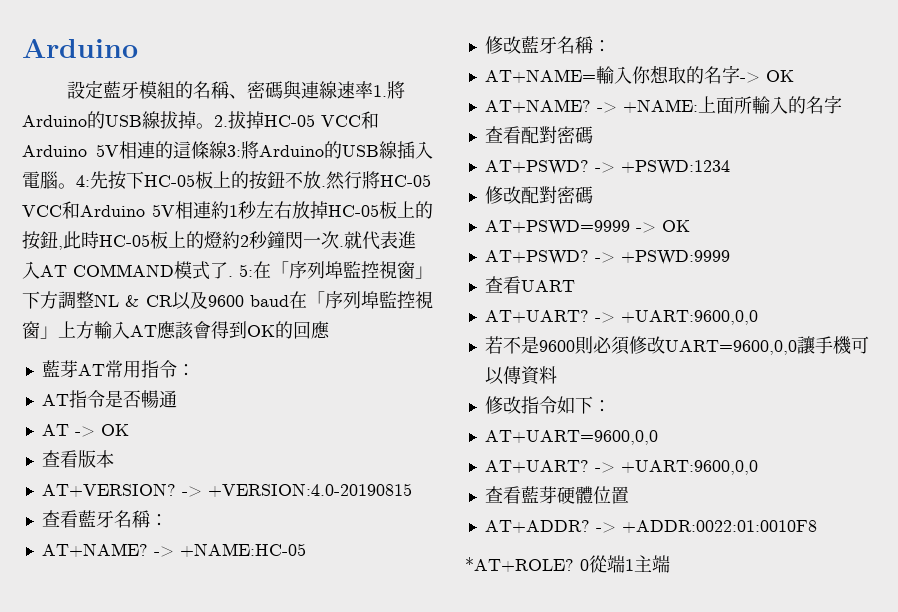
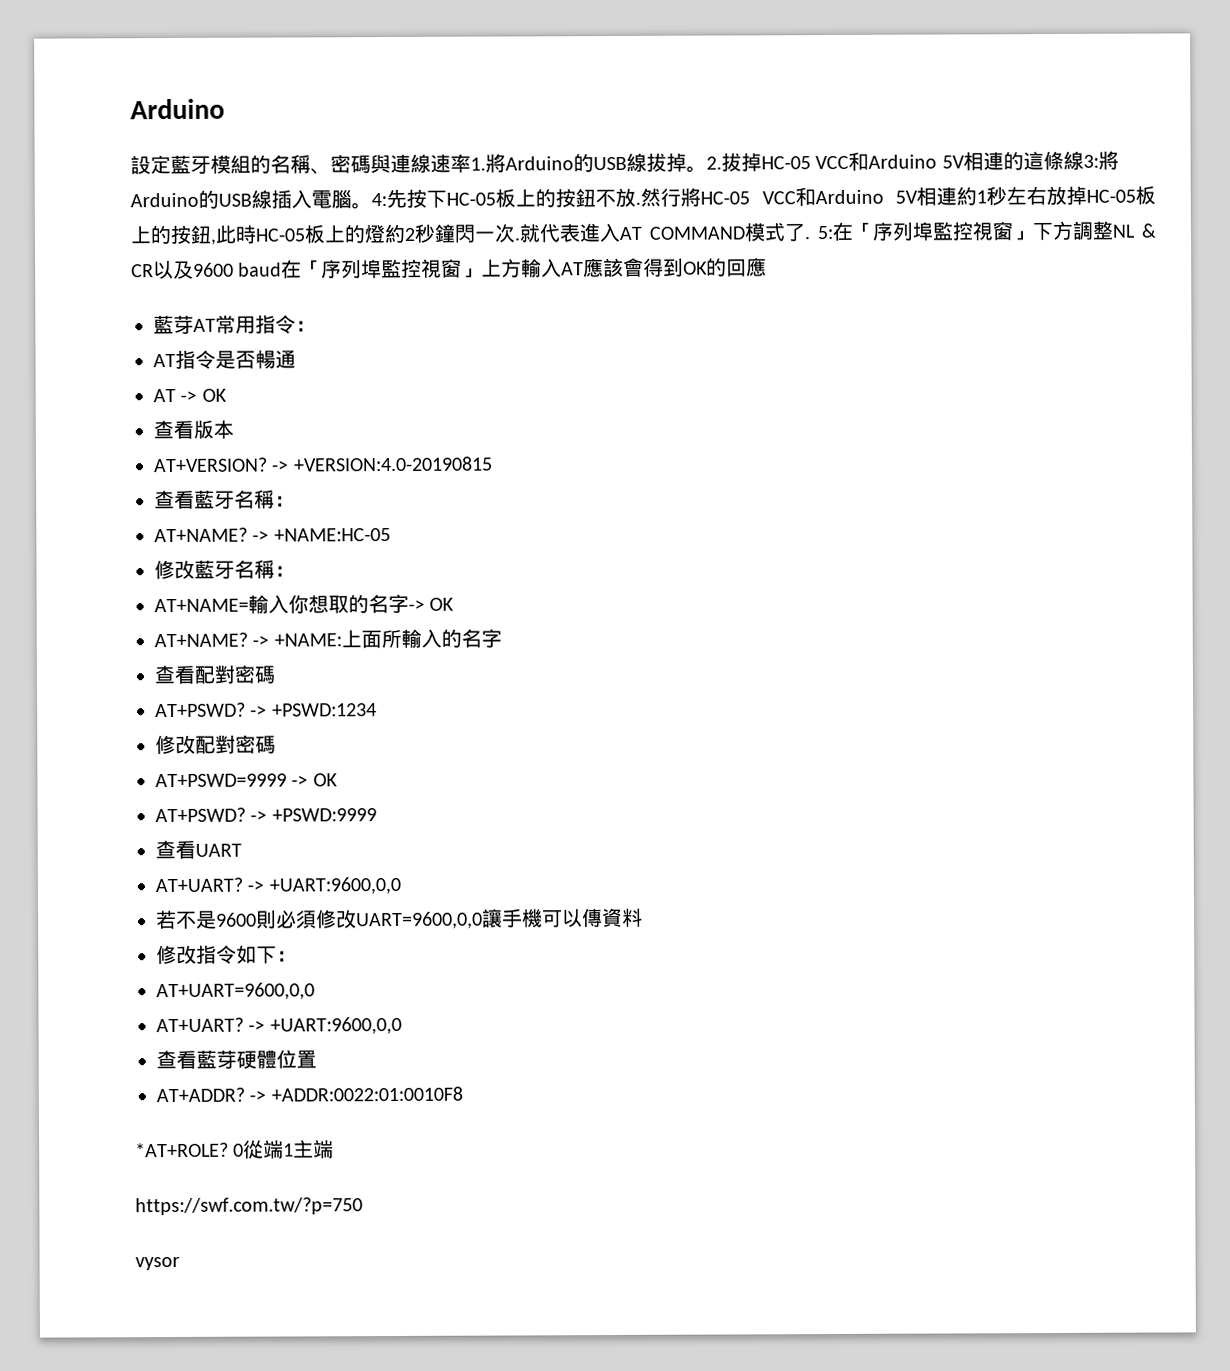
+ https://swf.com.tw/?p=750
+ vysor

